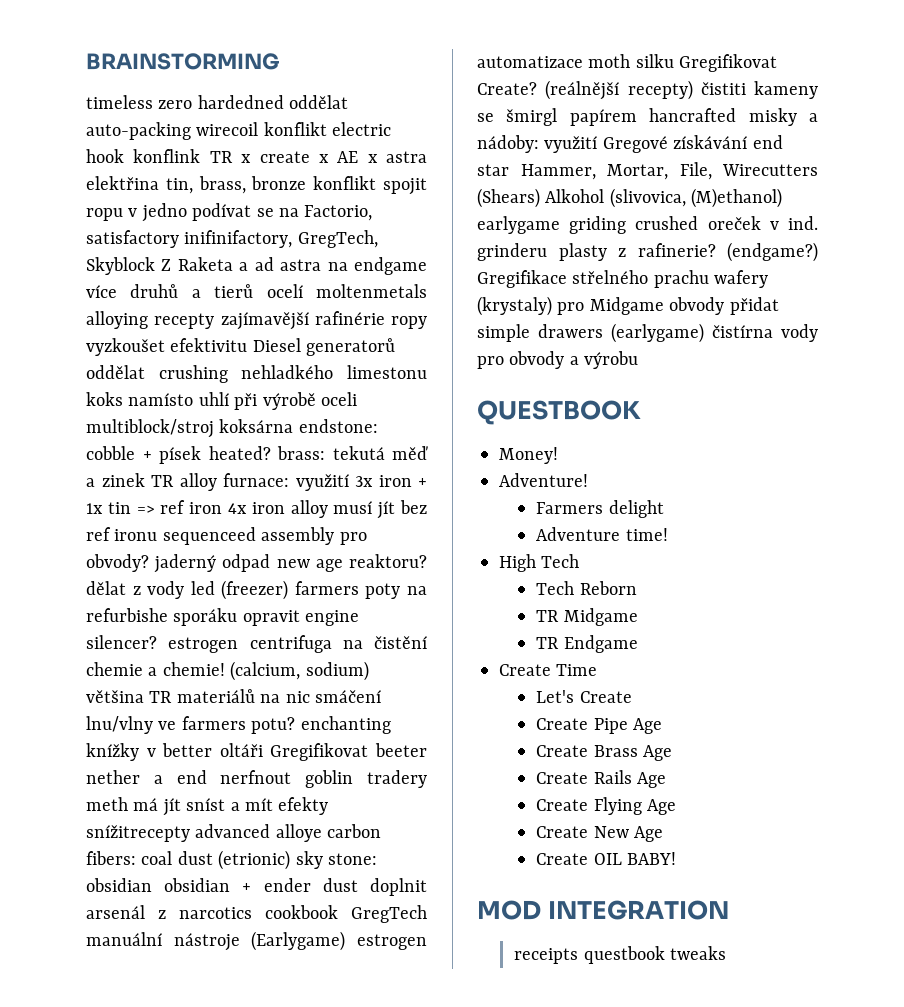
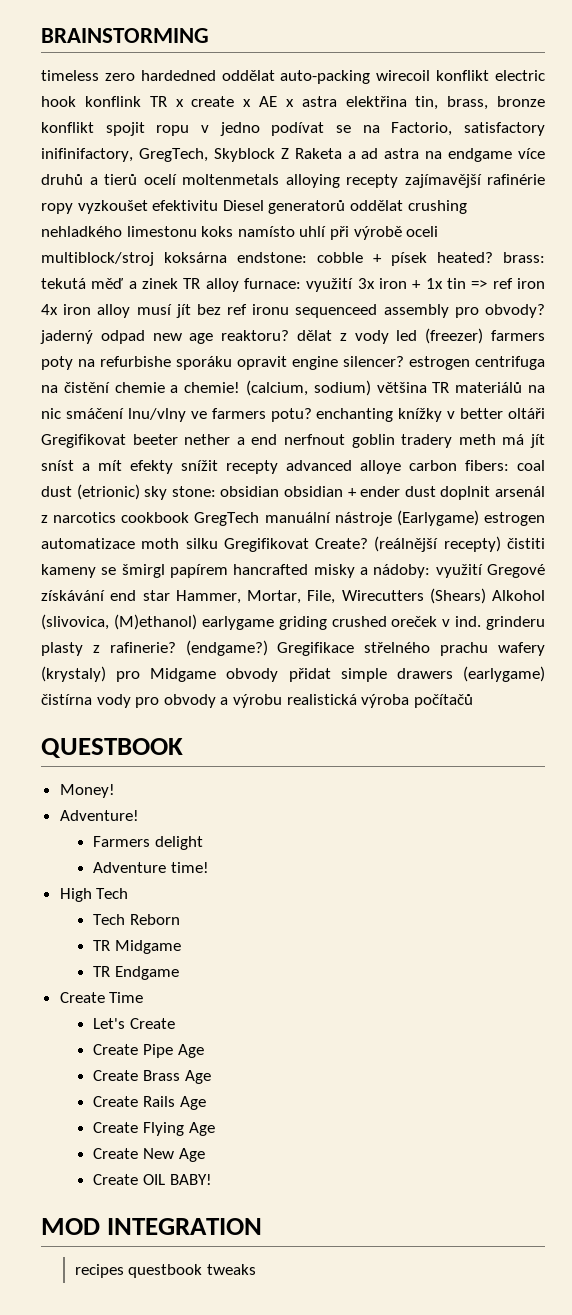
- (calcium, sodium) většina TR materiálů na nic smáčení lnu/vlny ve farmers potu? enchanting knížky v better oltáři Gregifikovat beeter nether a end nerfnout goblin tradery meth má jít sníst a mít efekty snížitrecepty advanced alloye carbon fibers:
+ (calcium, sodium) většina TR materiálů na nic smáčení lnu/vlny ve farmers potu? enchanting knížky v better oltáři Gregifikovat beeter nether a end nerfnout goblin tradery meth má jít sníst a mít efekty snížit recepty advanced alloye carbon fibers:
- Gregifikace střelného prachu wafery (krystaly) pro Midgame obvody přidat simple drawers (earlygame) čistírna vody pro obvody a výrobu
+ Gregifikace střelného prachu wafery (krystaly) pro Midgame obvody přidat simple drawers (earlygame) čistírna vody pro obvody a výrobu realistická výroba počítačů
- receipts questbook tweaks
+ recipes questbook tweaks

